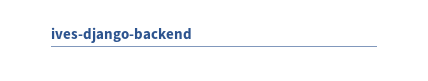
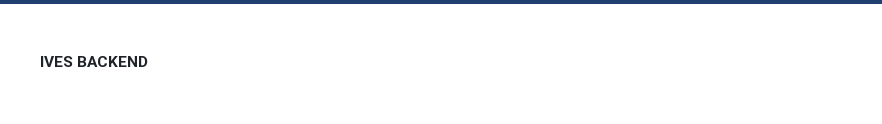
- ives-django-backend
+ IVES BACKEND

